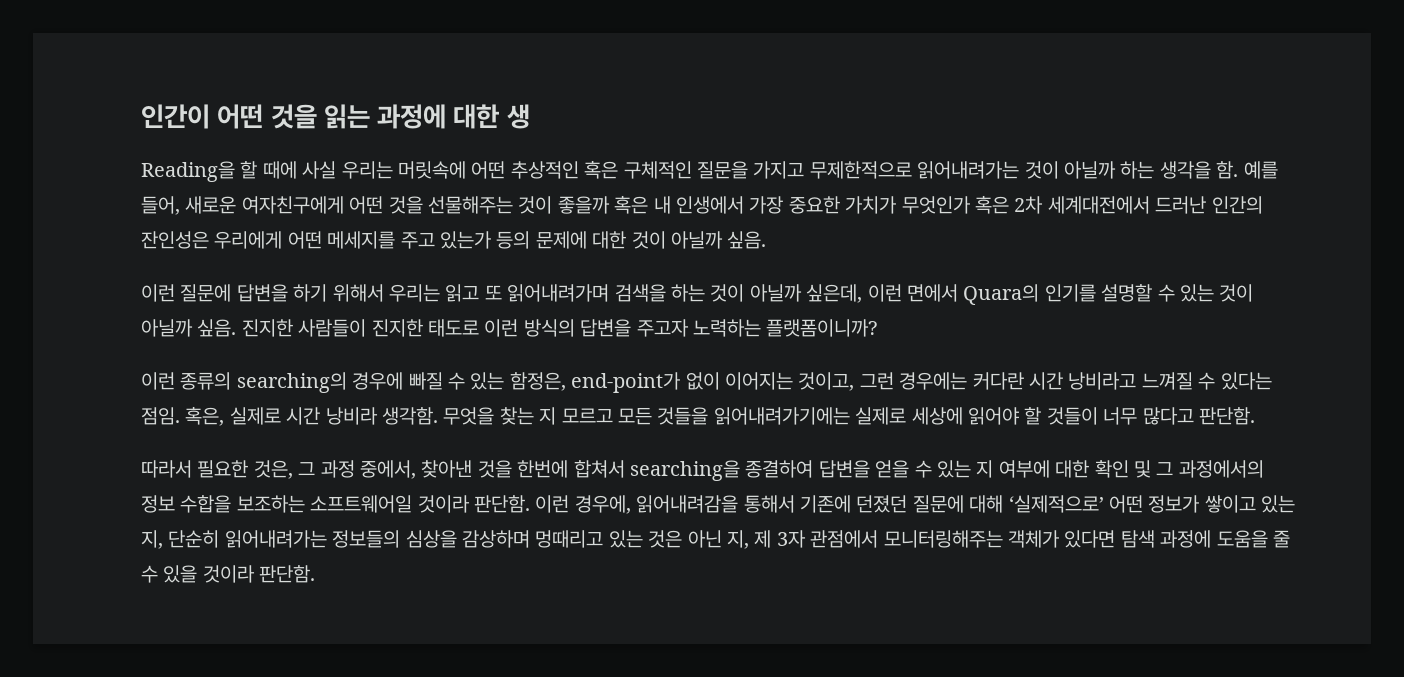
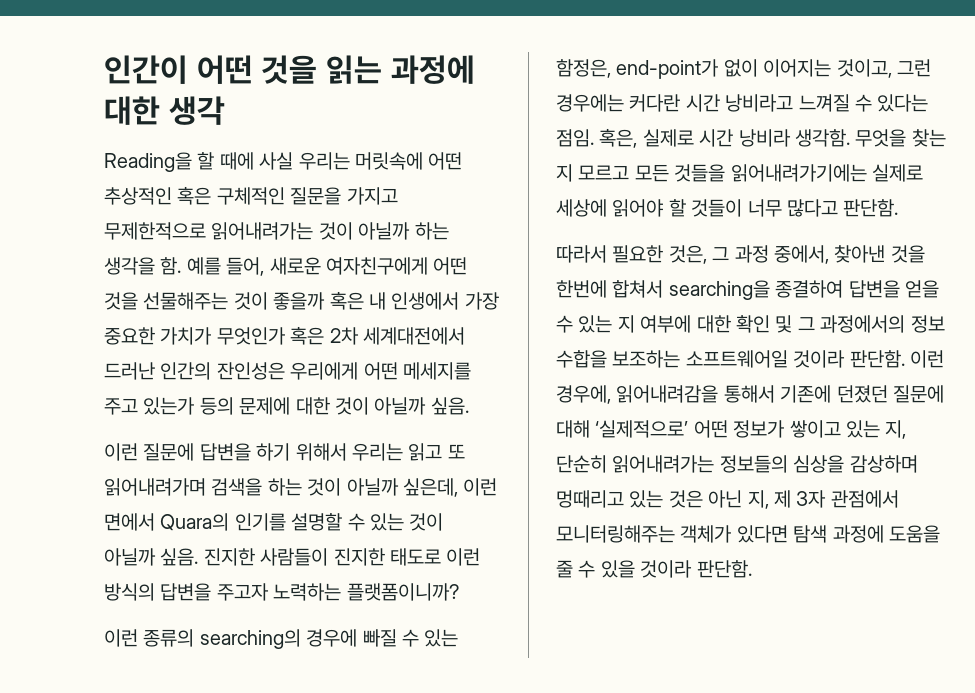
- 인간이 어떤 것을 읽는 과정에 대한 생
+ 인간이 어떤 것을 읽는 과정에 대한 생각

